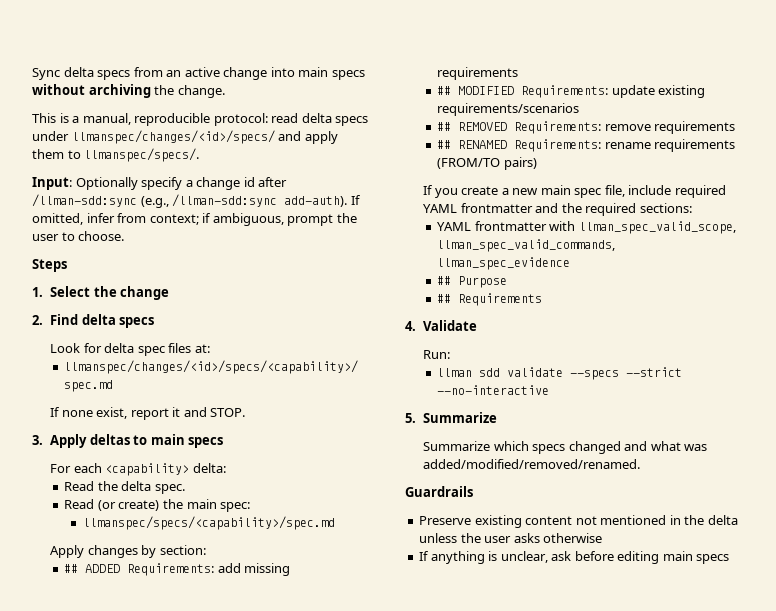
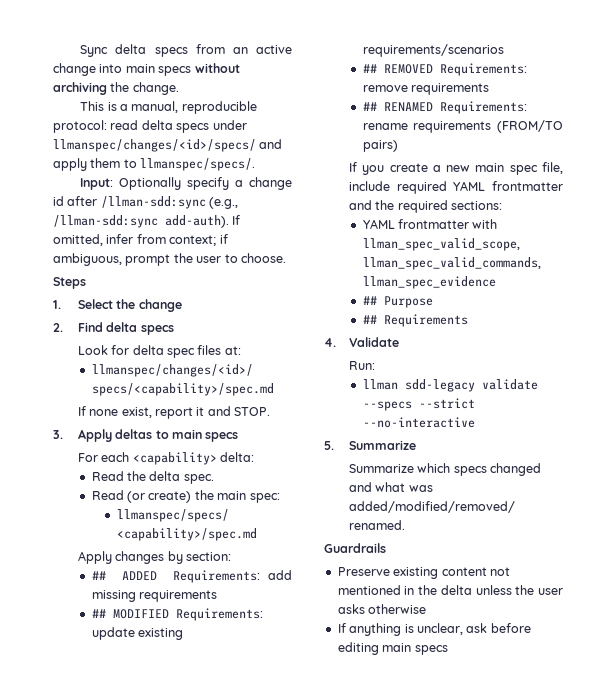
- llman sdd validate --specs --strict --no-interactive
+ llman sdd-legacy validate --specs --strict --no-interactive

